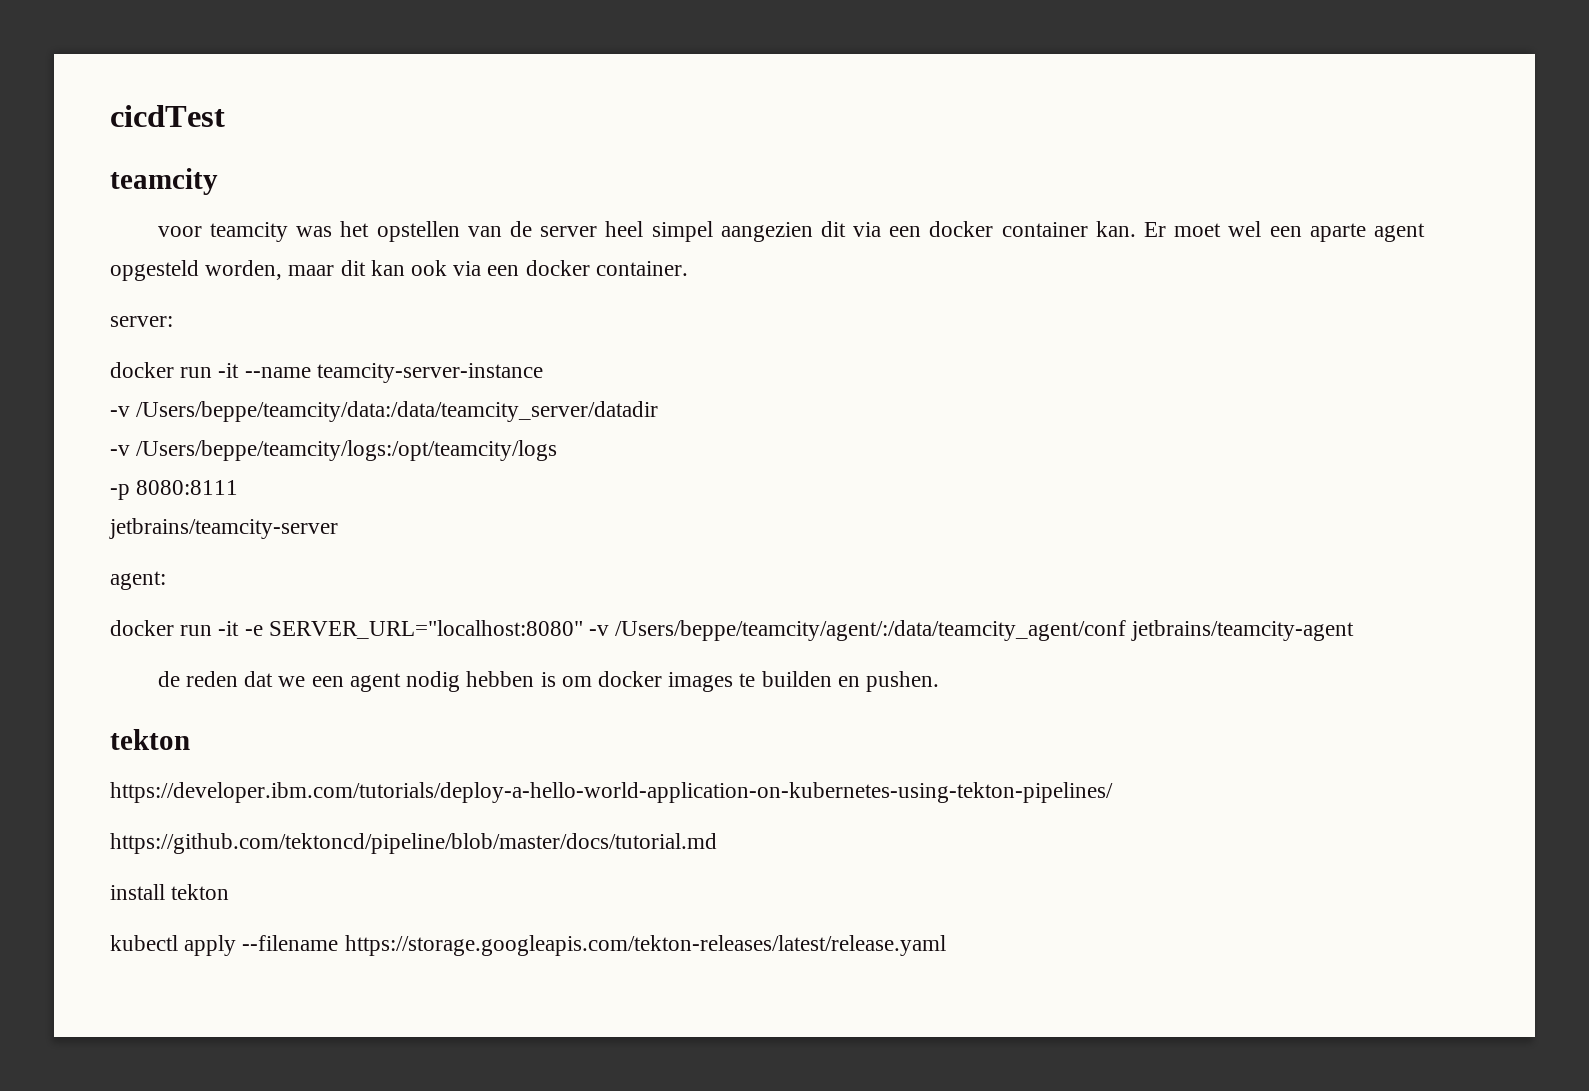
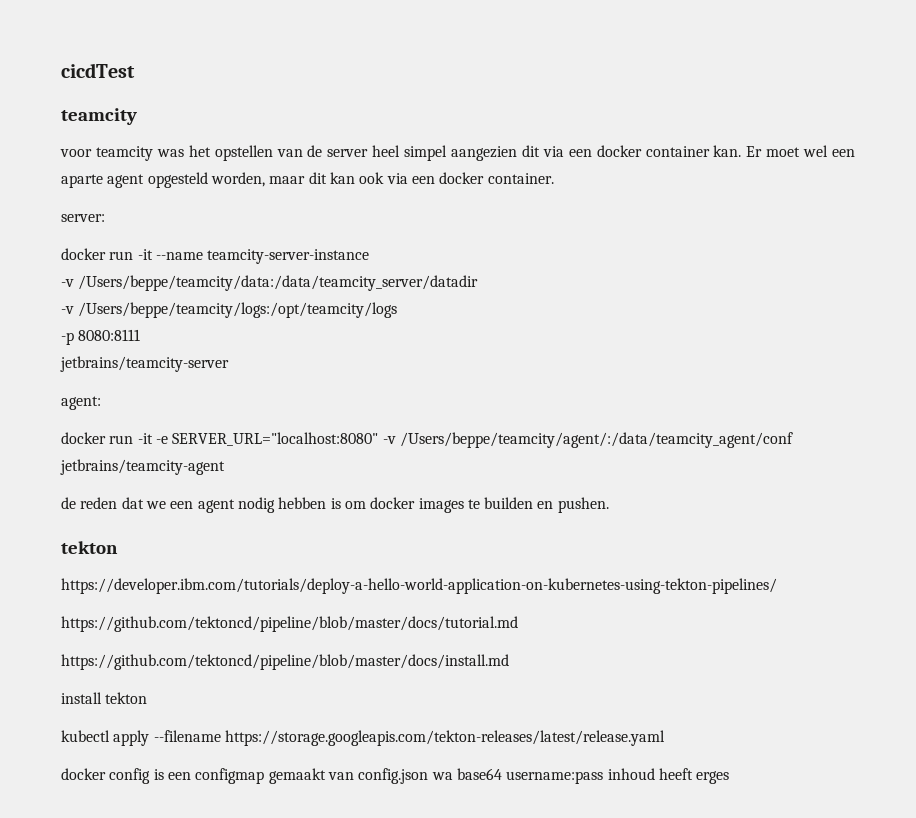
+ https://github.com/tektoncd/pipeline/blob/master/docs/install.md
+ docker config is een configmap gemaakt van config.json wa base64 username:pass inhoud heeft erges

